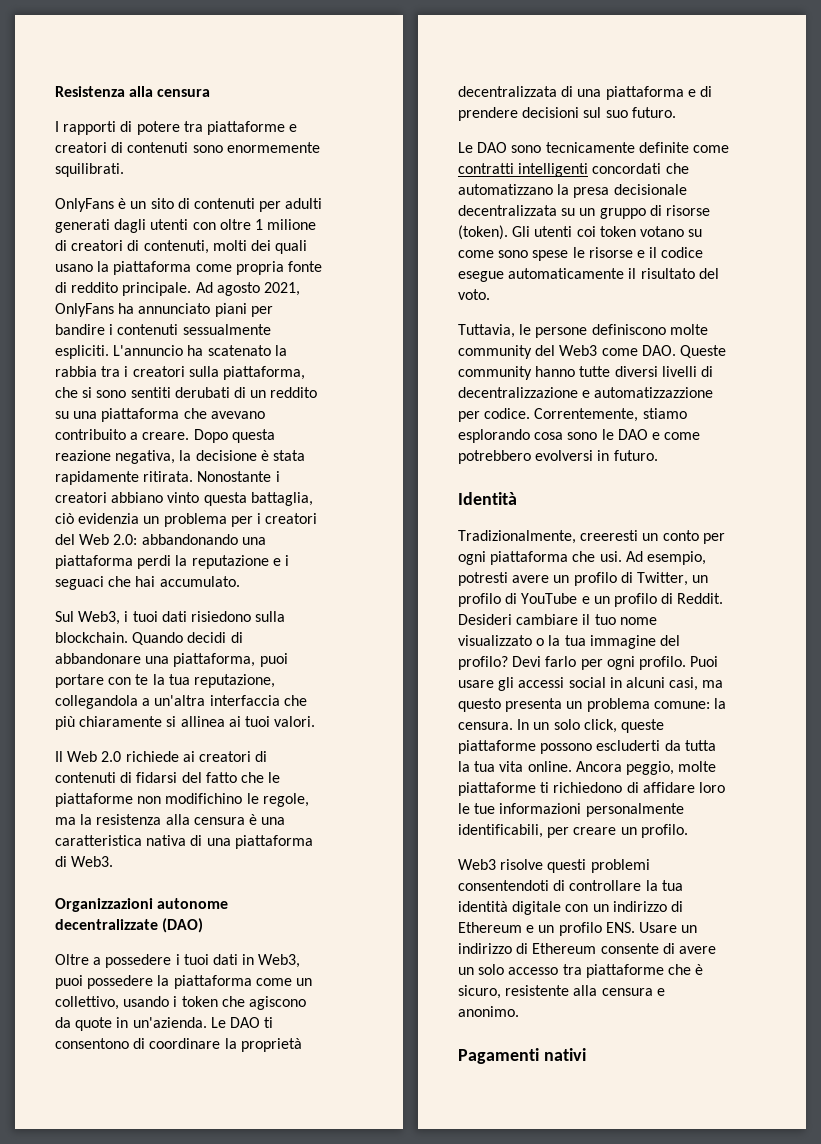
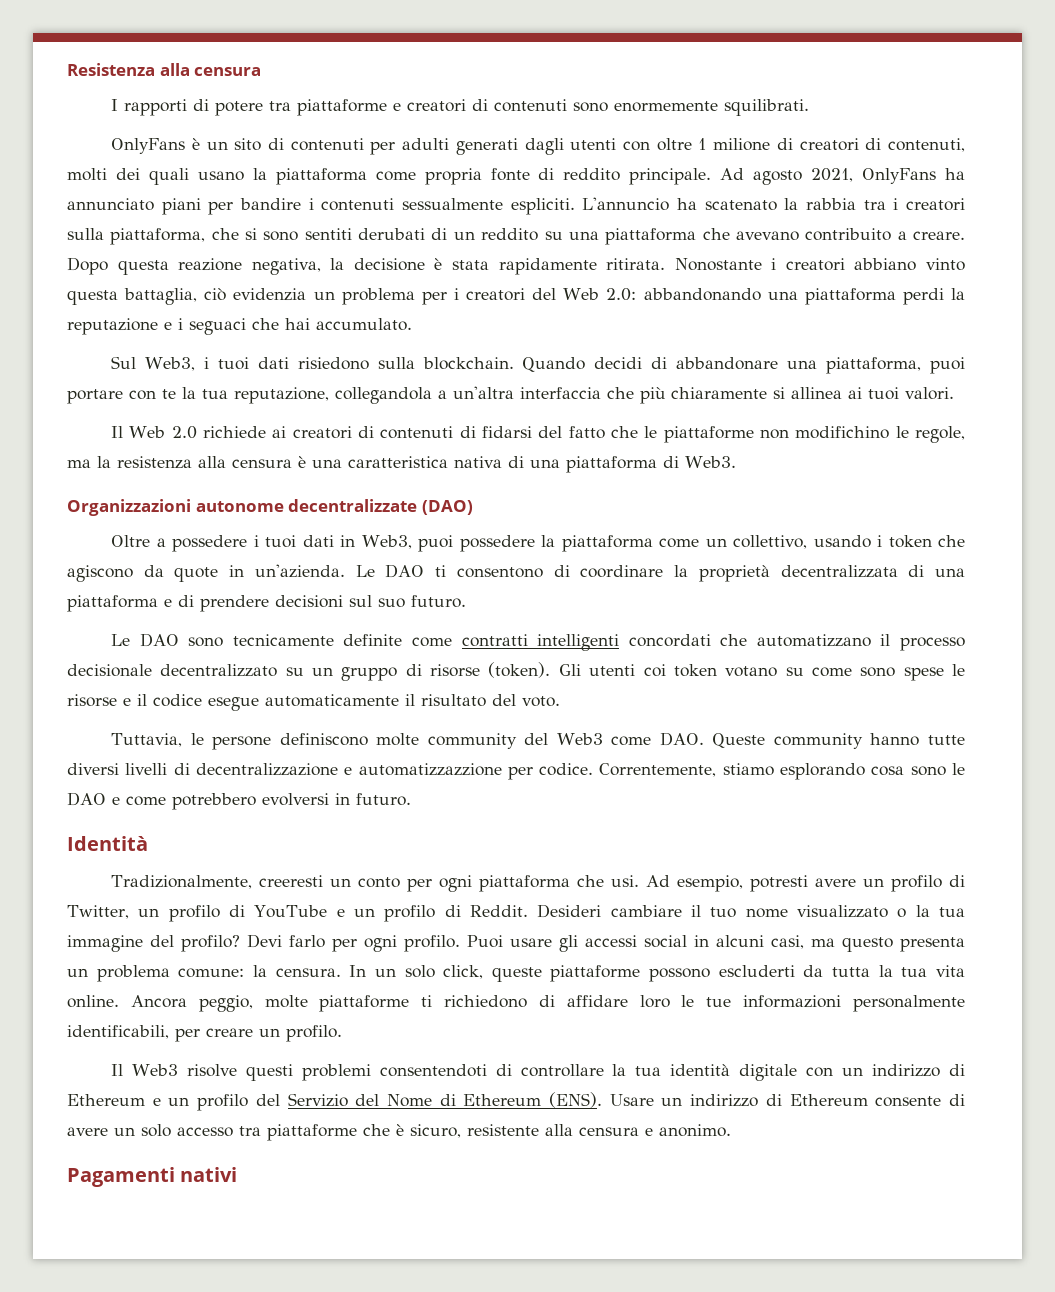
- Le DAO sono tecnicamente definite come contratti intelligenti concordati che automatizzano la presa decisionale decentralizzata su un gruppo di risorse (token).
+ Le DAO sono tecnicamente definite come contratti intelligenti concordati che automatizzano il processo decisionale decentralizzato su un gruppo di risorse (token).
- Web3 risolve questi problemi consentendoti di controllare la tua identità digitale con un indirizzo di Ethereum e un profilo ENS. Usare un indirizzo di Ethereum consente di avere un solo accesso tra piattaforme che è sicuro, resistente alla censura e anonimo.
+ Il Web3 risolve questi problemi consentendoti di controllare la tua identità digitale con un indirizzo di Ethereum e un profilo del Servizio del Nome di Ethereum (ENS). Usare un indirizzo di Ethereum consente di avere un solo accesso tra piattaforme che è sicuro, resistente alla censura e anonimo.

